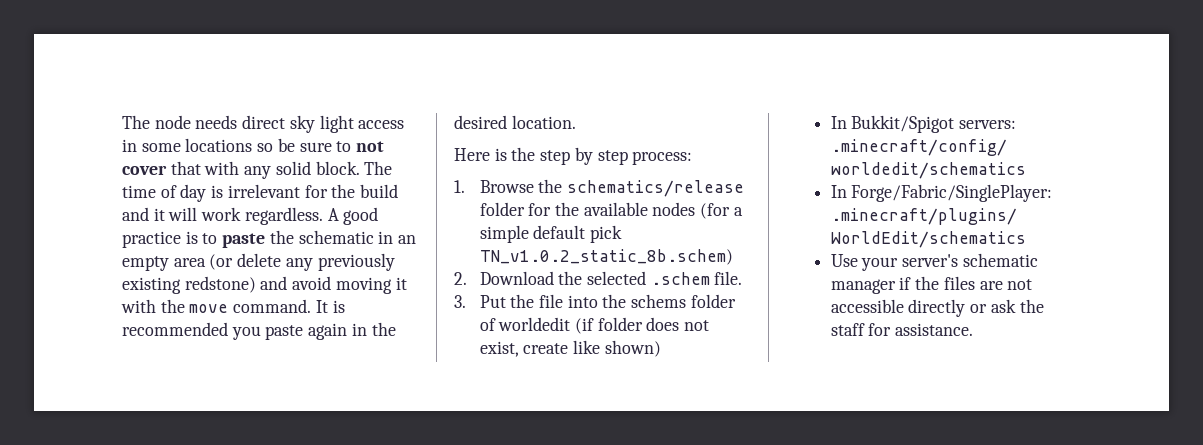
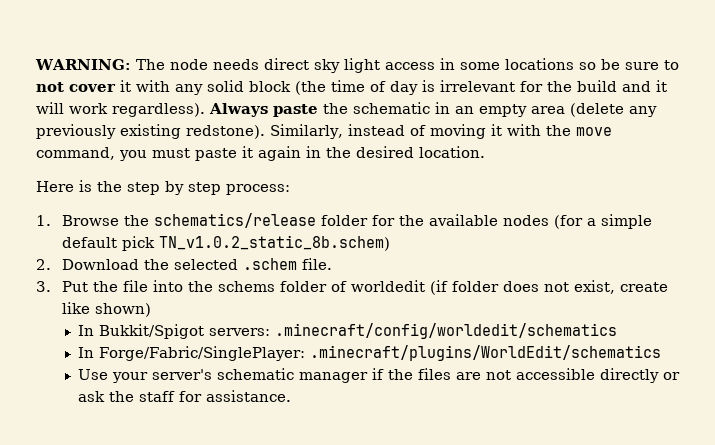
- The node needs direct sky light access in some locations so be sure to not cover that with any solid block. The time of day is irrelevant for the build and it will work regardless. A good practice is to paste the schematic in an empty area (or delete any previously existing redstone) and avoid moving it with the move command. It is recommended you paste again in the desired location.
+ WARNING: The node needs direct sky light access in some locations so be sure to not cover it with any solid block (the time of day is irrelevant for the build and it will work regardless). Always paste the schematic in an empty area (delete any previously existing redstone). Similarly, instead of moving it with the move command, you must paste it again in the desired location.

